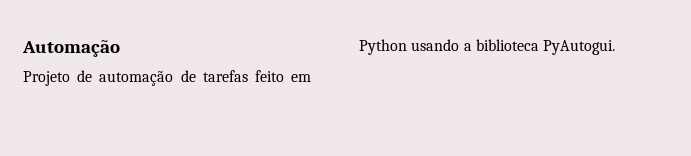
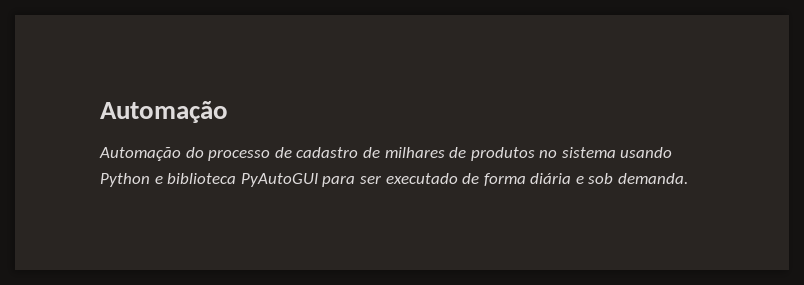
- Projeto de automação de tarefas feito em Python usando a biblioteca PyAutogui.
+ Automação do processo de cadastro de milhares de produtos no sistema usando Python e biblioteca PyAutoGUI para ser executado de forma diária e sob demanda.

